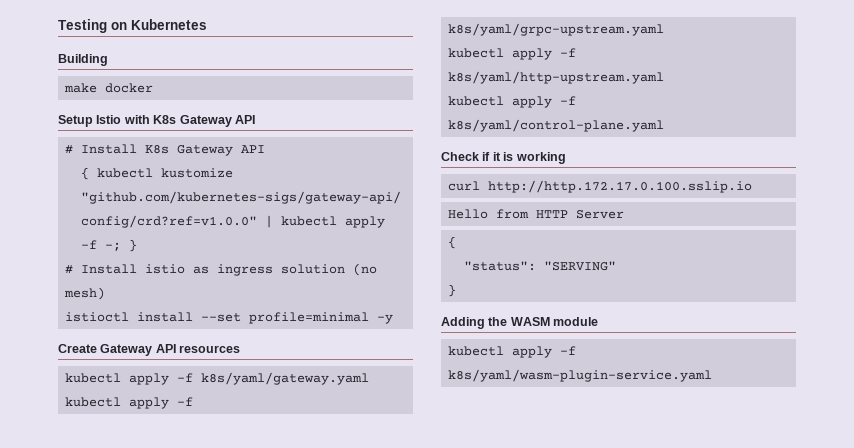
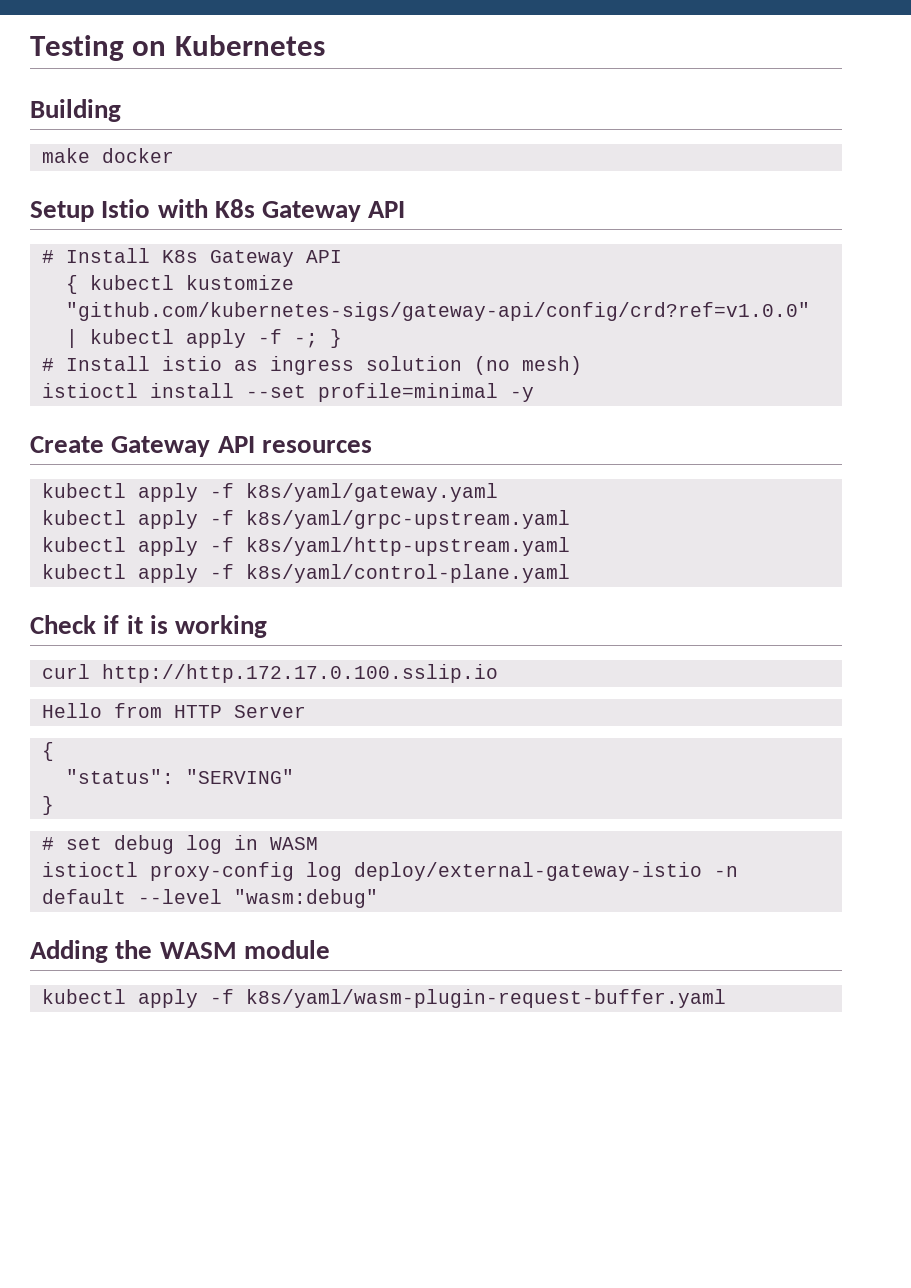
+ # set debug log in WASM
+ istioctl proxy-config log deploy/external-gateway-istio -n default --level "wasm:debug"
- kubectl apply -f k8s/yaml/wasm-plugin-service.yaml
+ kubectl apply -f k8s/yaml/wasm-plugin-request-buffer.yaml

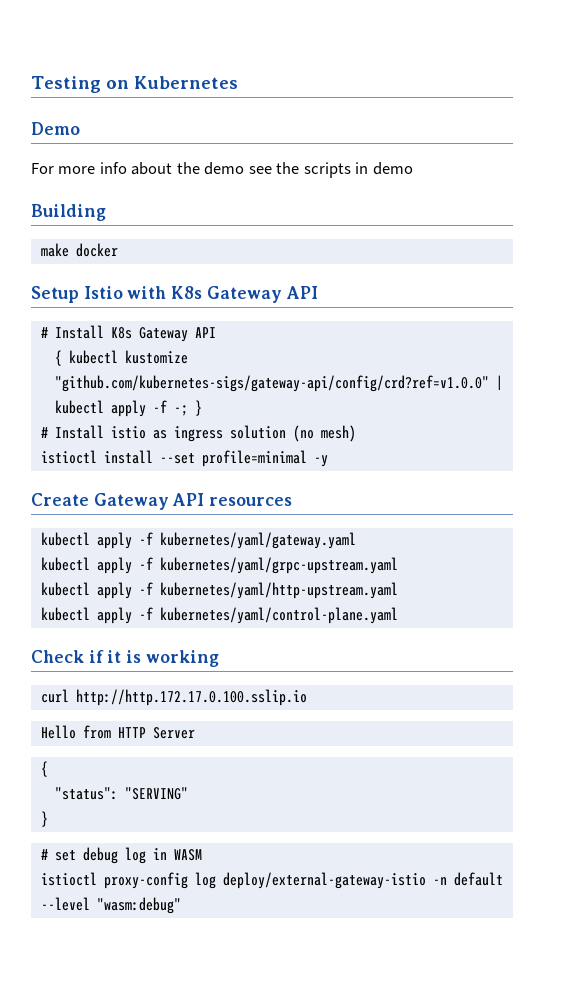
+ Demo
+ For more info about the demo see the scripts in demo
- kubectl apply -f k8s/yaml/gateway.yaml
- kubectl apply -f k8s/yaml/grpc-upstream.yaml
- kubectl apply -f k8s/yaml/http-upstream.yaml
- kubectl apply -f k8s/yaml/control-plane.yaml
+ kubectl apply -f kubernetes/yaml/gateway.yaml
+ kubectl apply -f kubernetes/yaml/grpc-upstream.yaml
+ kubectl apply -f kubernetes/yaml/http-upstream.yaml
+ kubectl apply -f kubernetes/yaml/control-plane.yaml
- Adding the WASM module
- kubectl apply -f k8s/yaml/wasm-plugin-request-buffer.yaml

